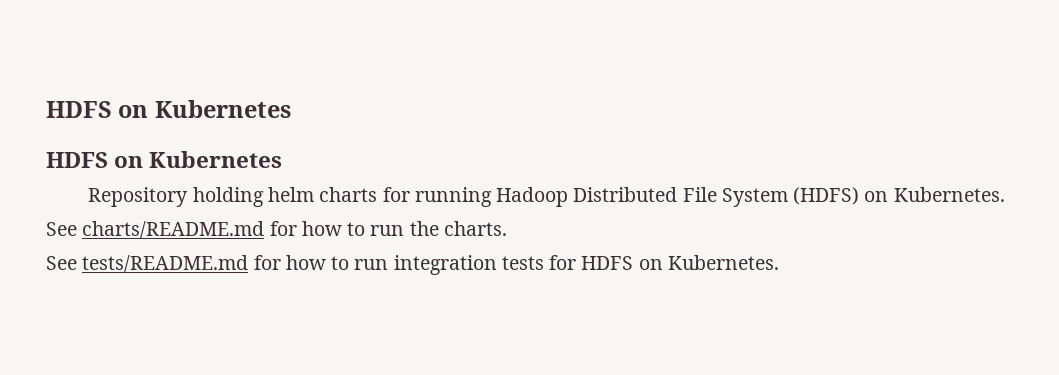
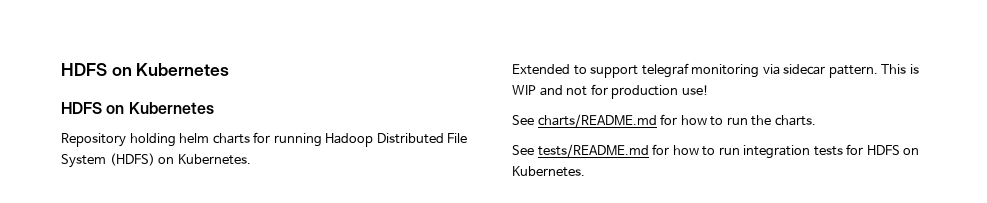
+ Extended to support telegraf monitoring via sidecar pattern. This is WIP and not for production use!

